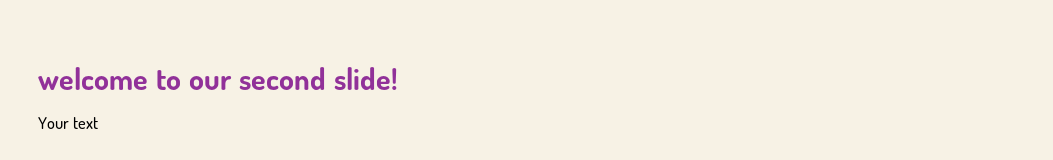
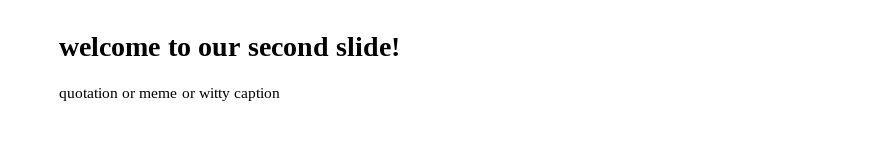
- Your text
+ quotation or meme or witty caption

